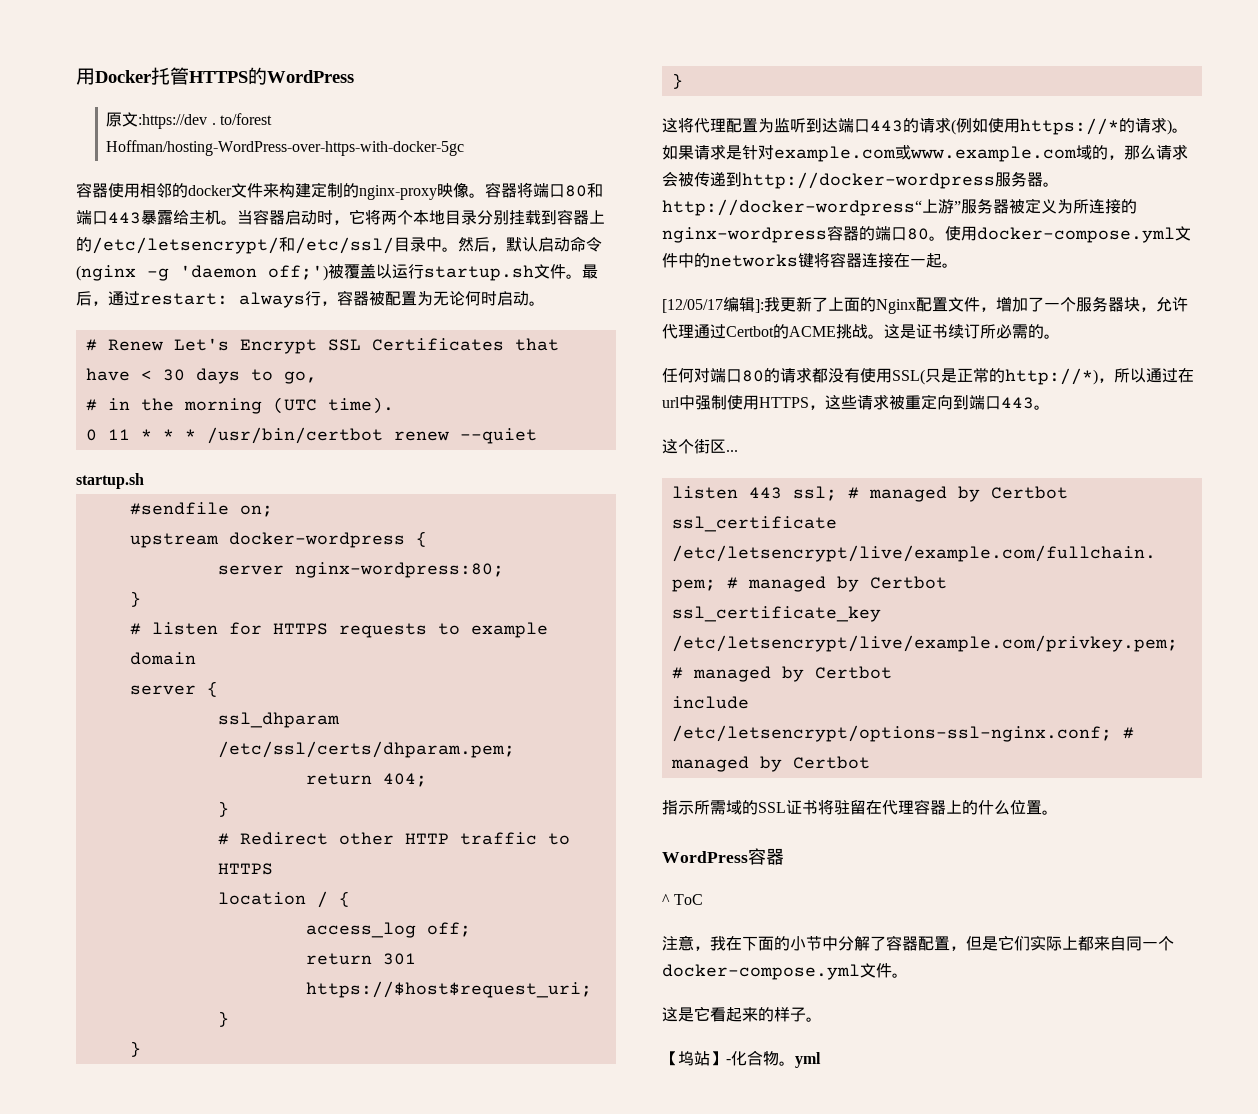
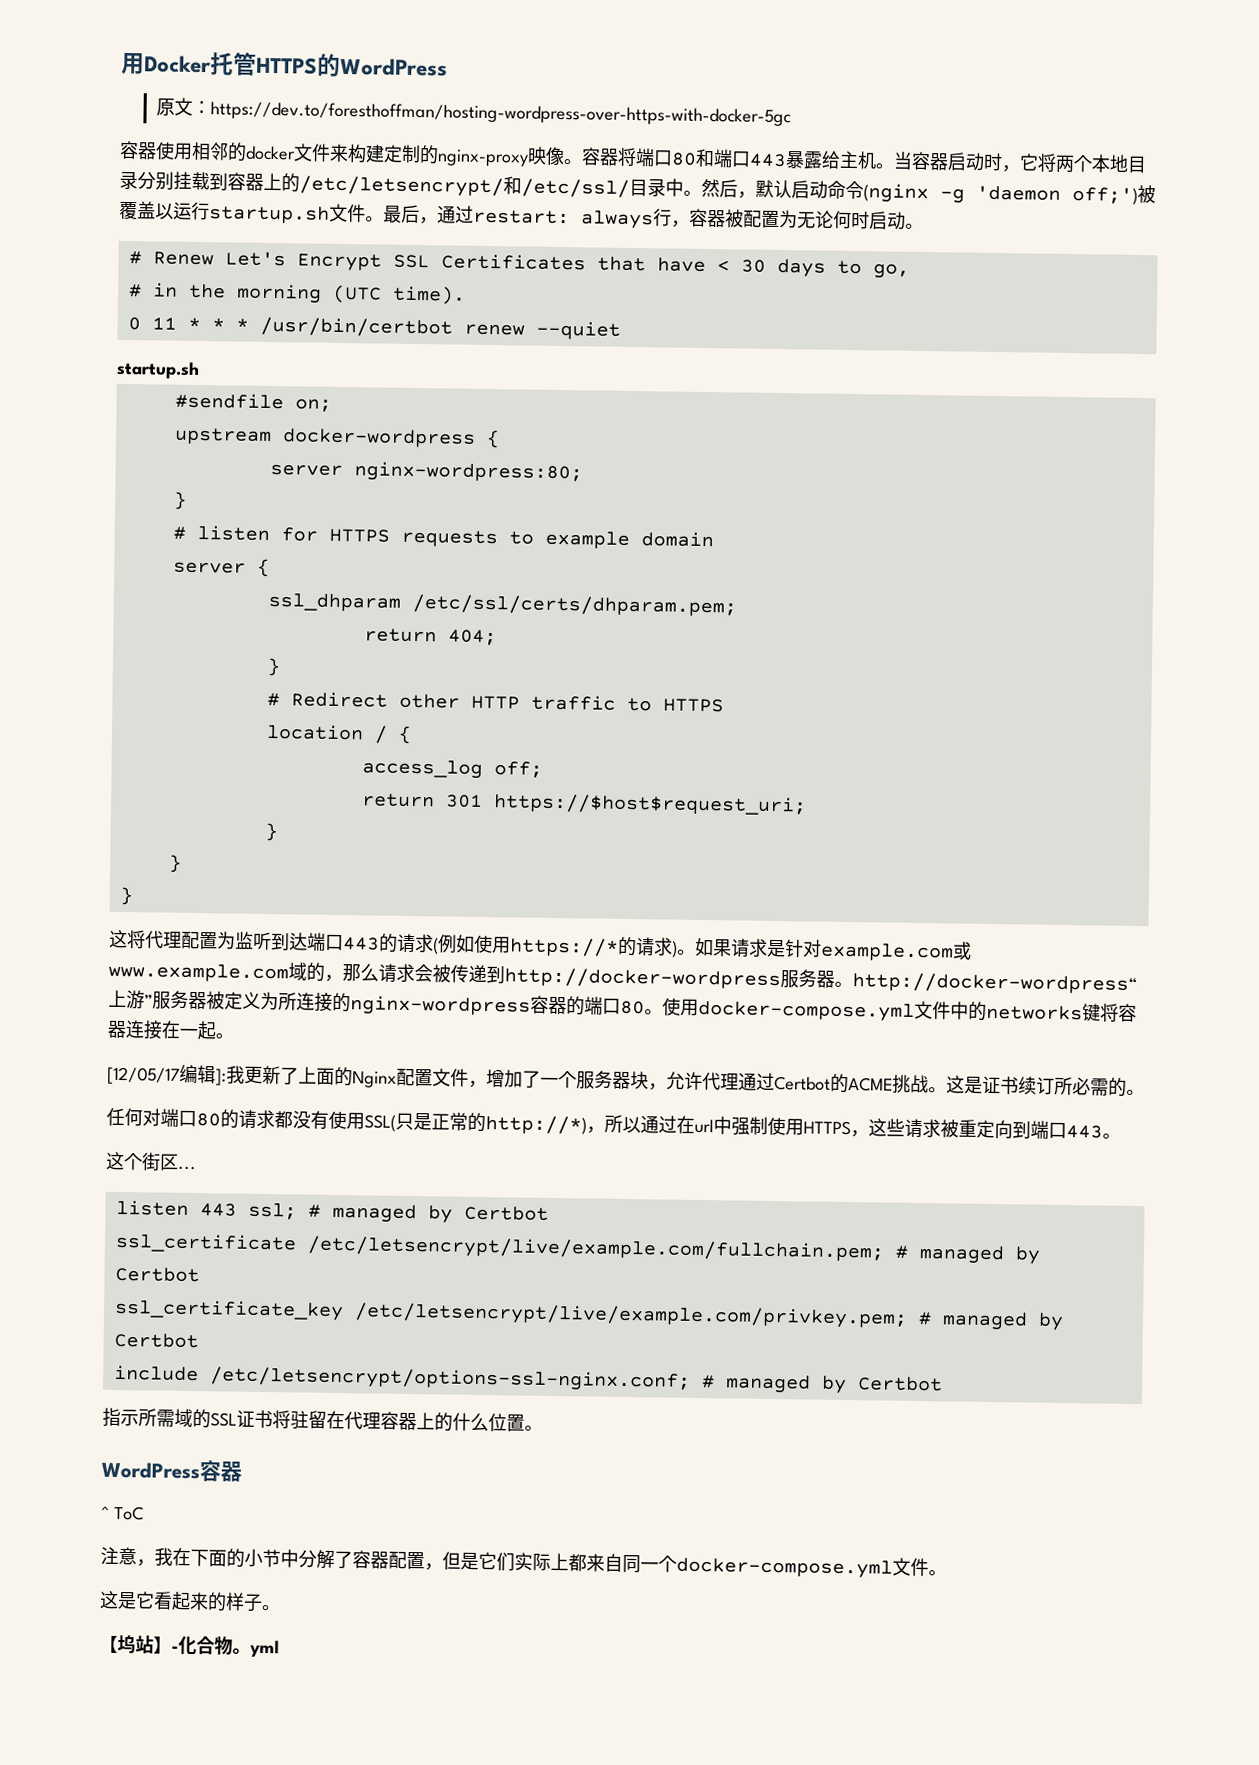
- 原文:https://dev . to/forest Hoffman/hosting-WordPress-over-https-with-docker-5gc
+ 原文：https://dev.to/foresthoffman/hosting-wordpress-over-https-with-docker-5gc

